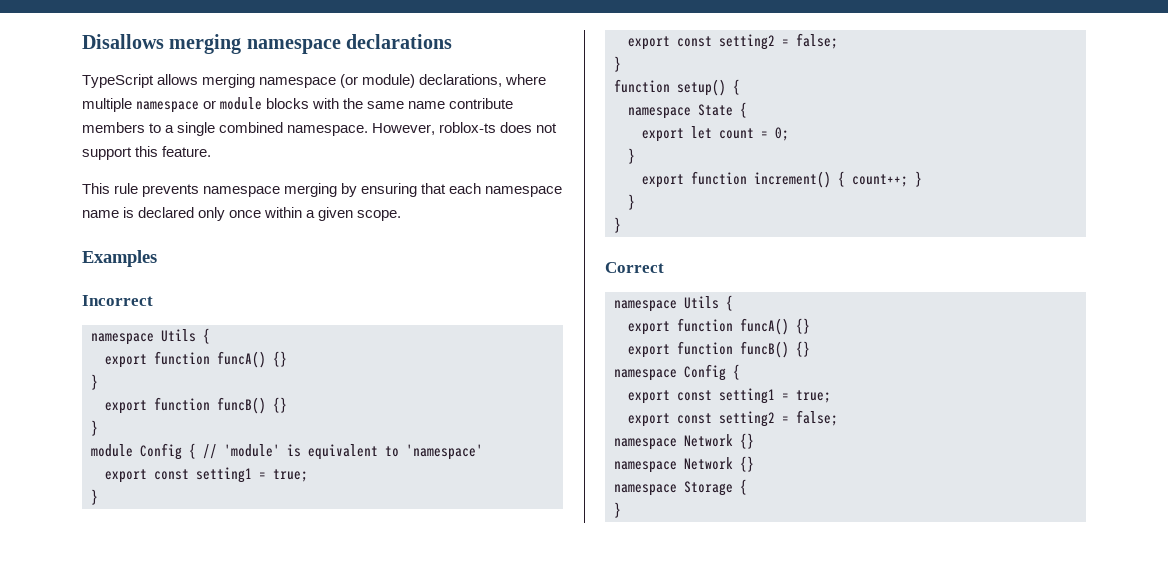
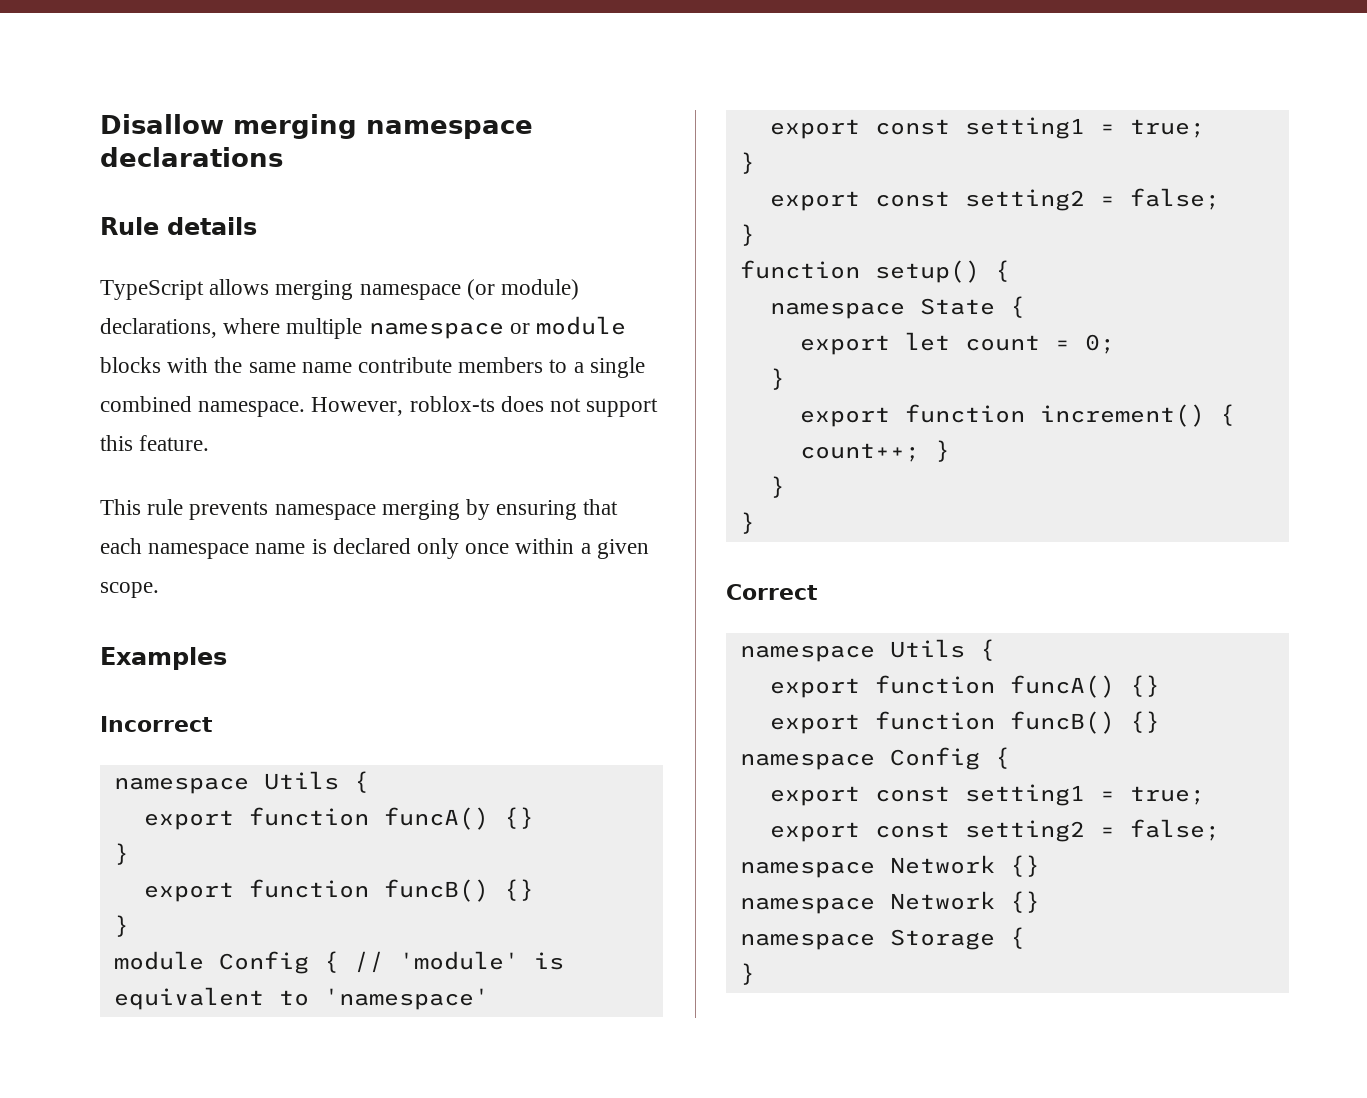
- Disallows merging namespace declarations
+ Disallow merging namespace declarations
+ Rule details

